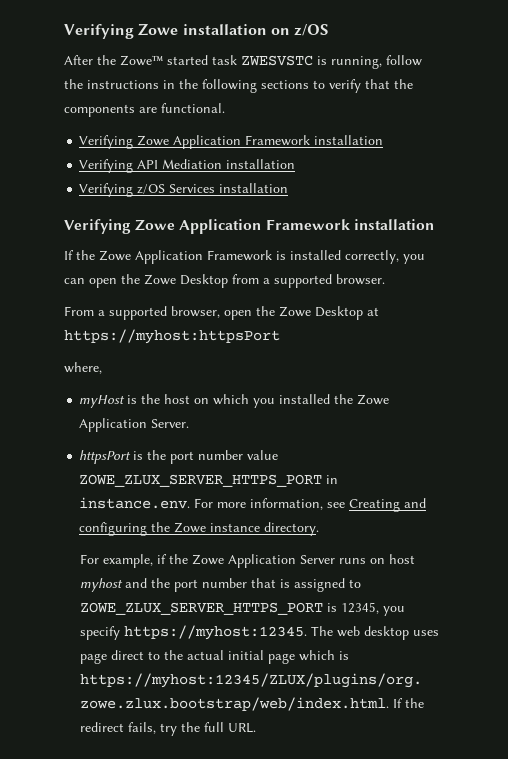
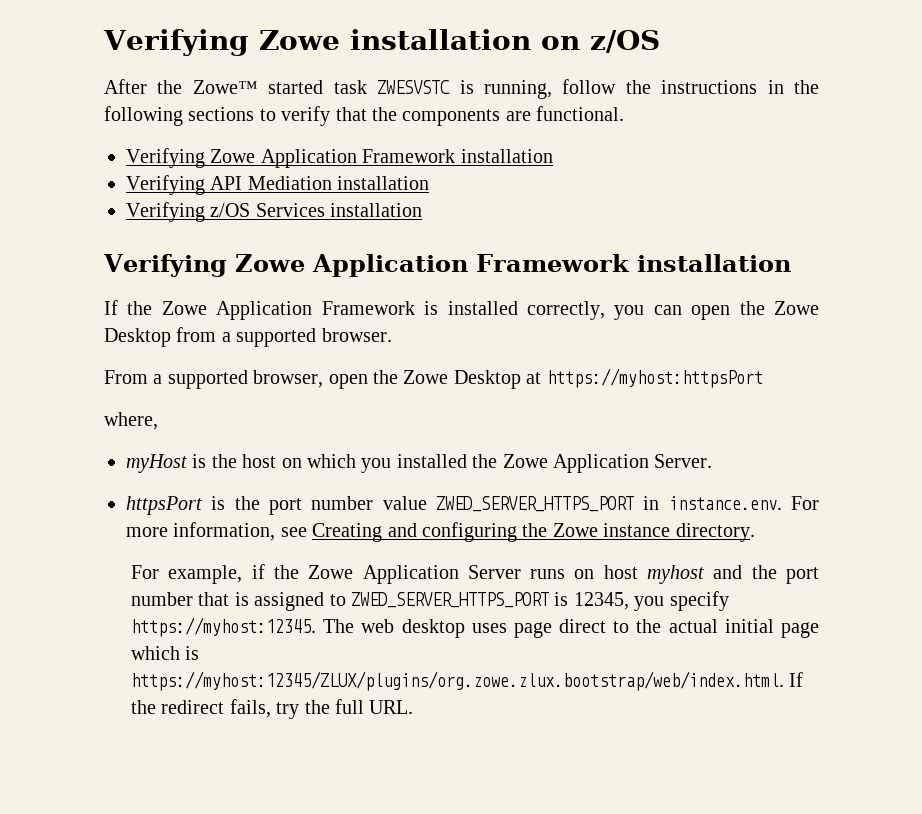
- httpsPort is the port number value ZOWE_ZLUX_SERVER_HTTPS_PORT in instance.env. For more information, see Creating and configuring the Zowe instance directory.
+ httpsPort is the port number value ZWED_SERVER_HTTPS_PORT in instance.env. For more information, see Creating and configuring the Zowe instance directory.
- For example, if the Zowe Application Server runs on host myhost and the port number that is assigned to ZOWE_ZLUX_SERVER_HTTPS_PORT is 12345, you specify https://myhost:12345.
+ For example, if the Zowe Application Server runs on host myhost and the port number that is assigned to ZWED_SERVER_HTTPS_PORT is 12345, you specify https://myhost:12345.

